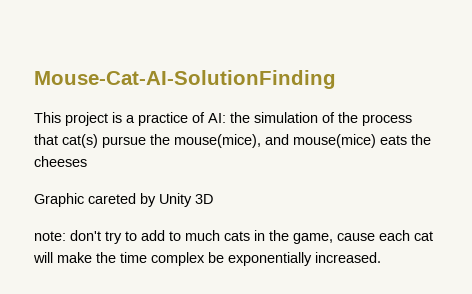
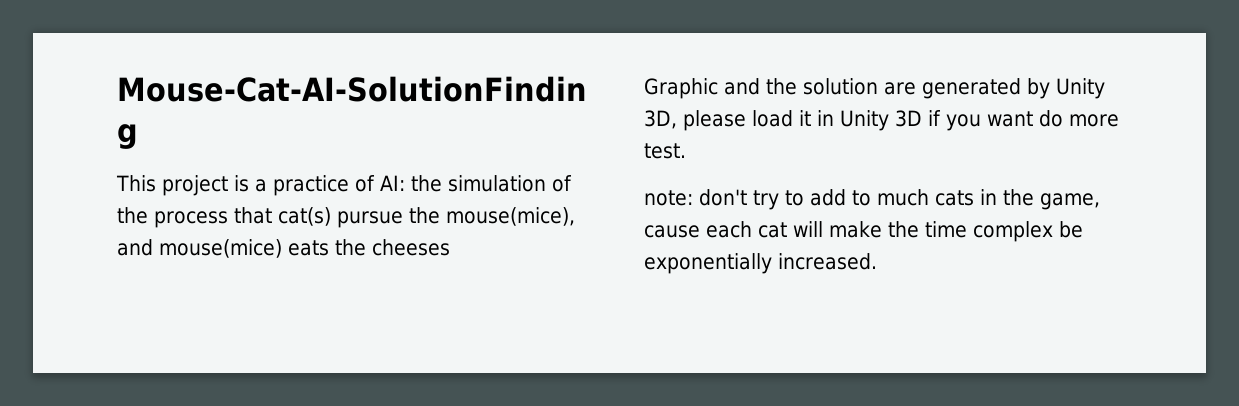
- Graphic careted by Unity 3D
+ Graphic and the solution are generated by Unity 3D, please load it in Unity 3D if you want do more test.

